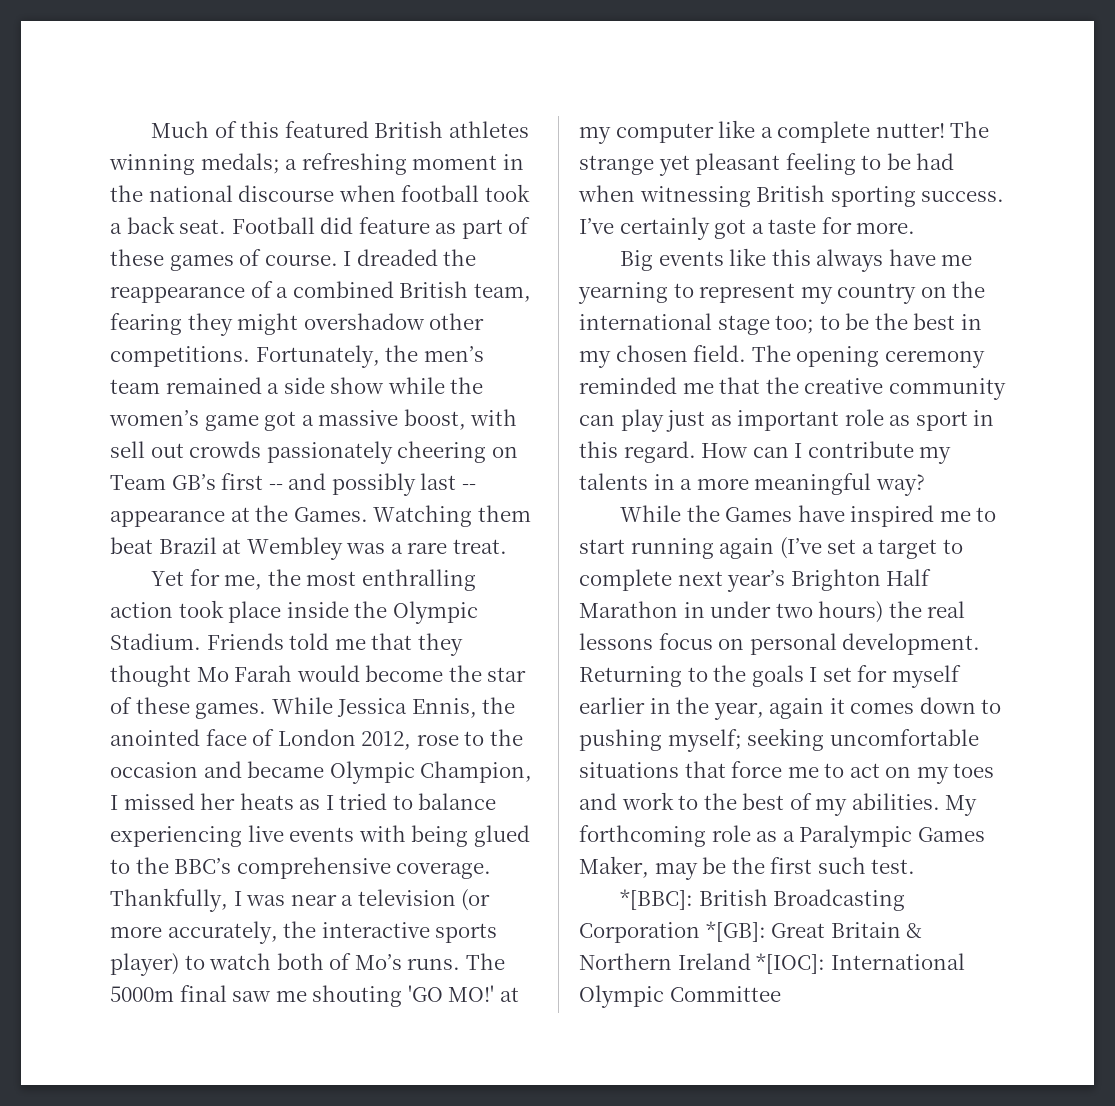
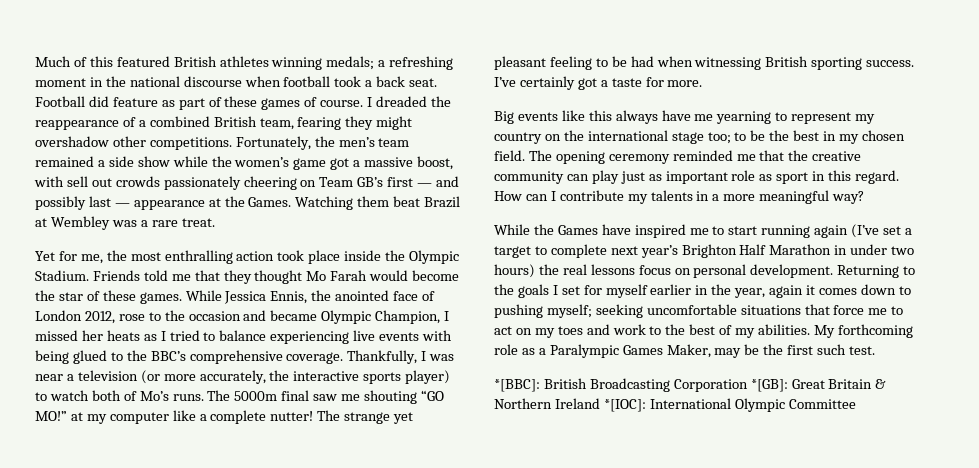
- Fortunately, the men’s team remained a side show while the women’s game got a massive boost, with sell out crowds passionately cheering on Team GB’s first -- and possibly last -- appearance at the Games.
+ Fortunately, the men’s team remained a side show while the women’s game got a massive boost, with sell out crowds passionately cheering on Team GB’s first — and possibly last — appearance at the Games.
- The 5000m final saw me shouting 'GO MO!' at my computer like a complete nutter!
+ The 5000m final saw me shouting “GO MO!” at my computer like a complete nutter!

